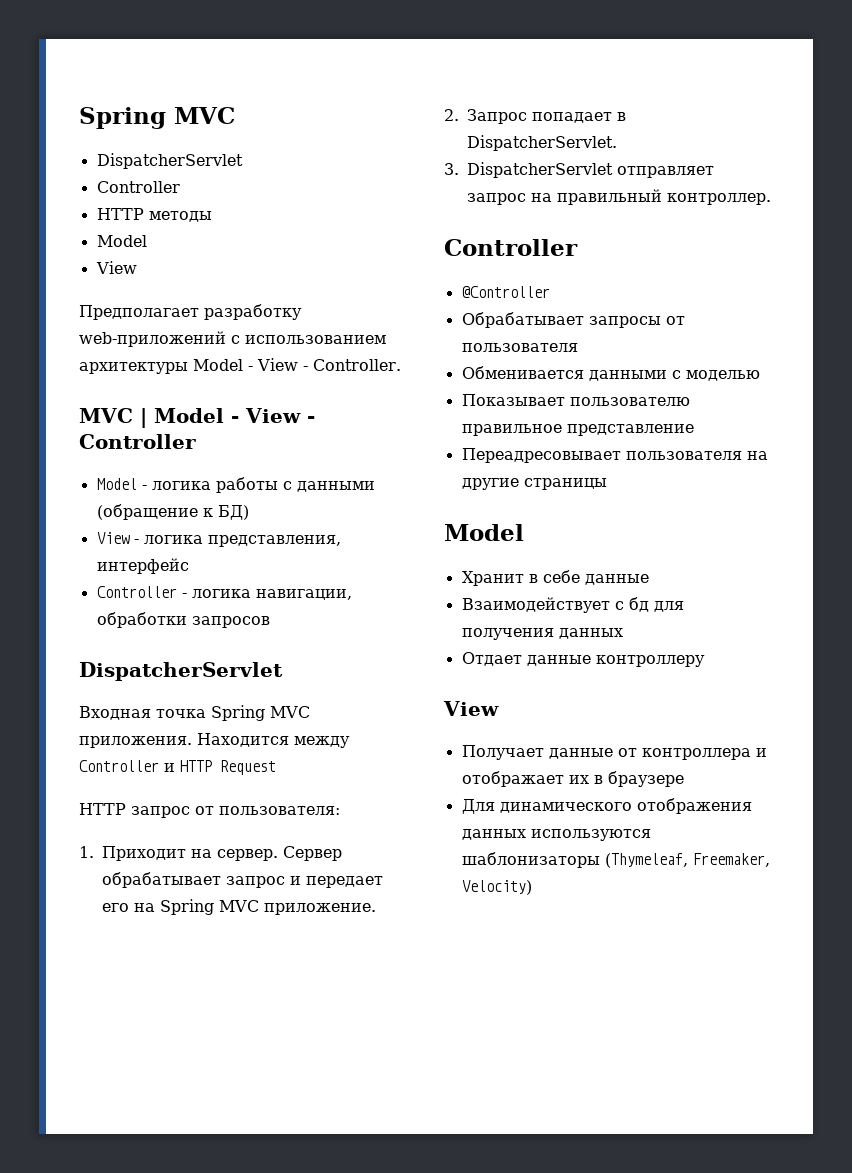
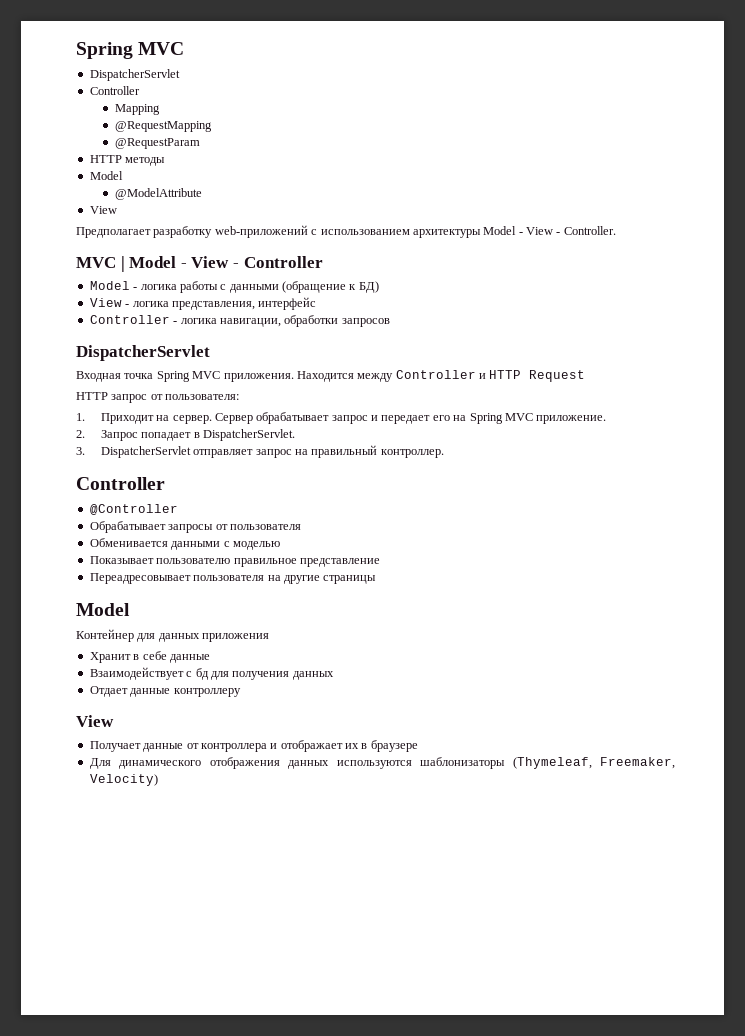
+ Mapping
+ @RequestMapping
+ @RequestParam
+ @ModelAttribute
+ Контейнер для данных приложения

